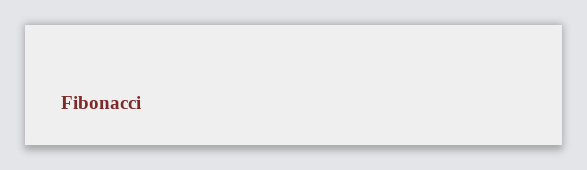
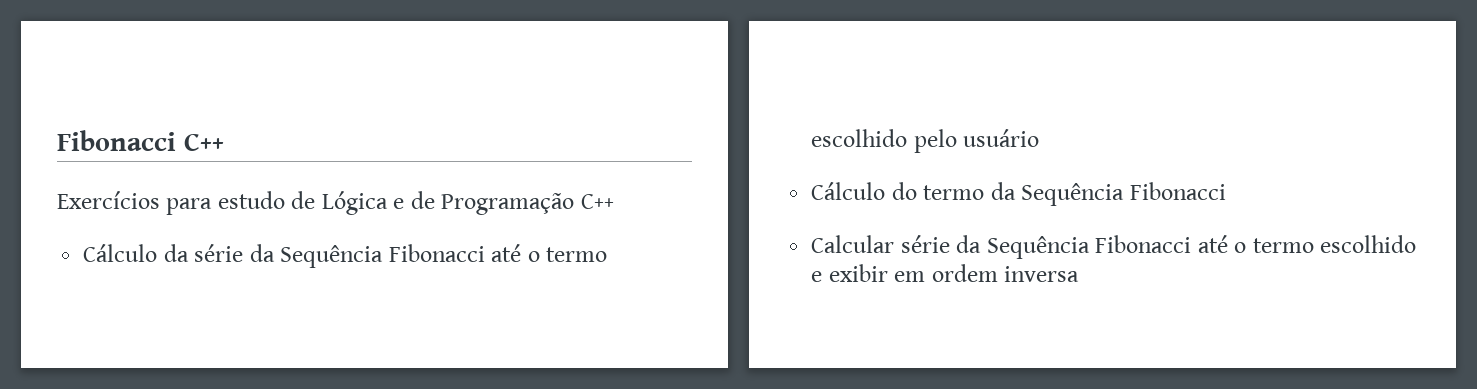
- Fibonacci
+ Fibonacci C++
+ Exercícios para estudo de Lógica e de Programação C++
+ Cálculo da série da Sequência Fibonacci até o termo escolhido pelo usuário
+ Cálculo do termo da Sequência Fibonacci
+ Calcular série da Sequência Fibonacci até o termo escolhido e exibir em ordem inversa

